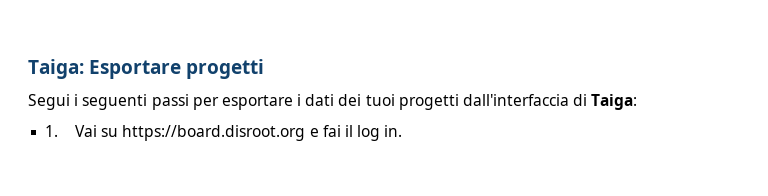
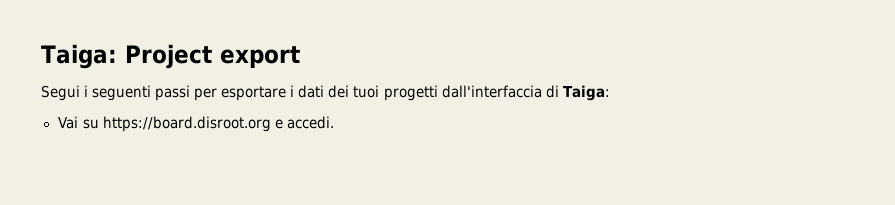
- Taiga: Esportare progetti
+ Taiga: Project export
- 1. Vai su https://board.disroot.org e fai il log in.
+ Vai su https://board.disroot.org e accedi.

